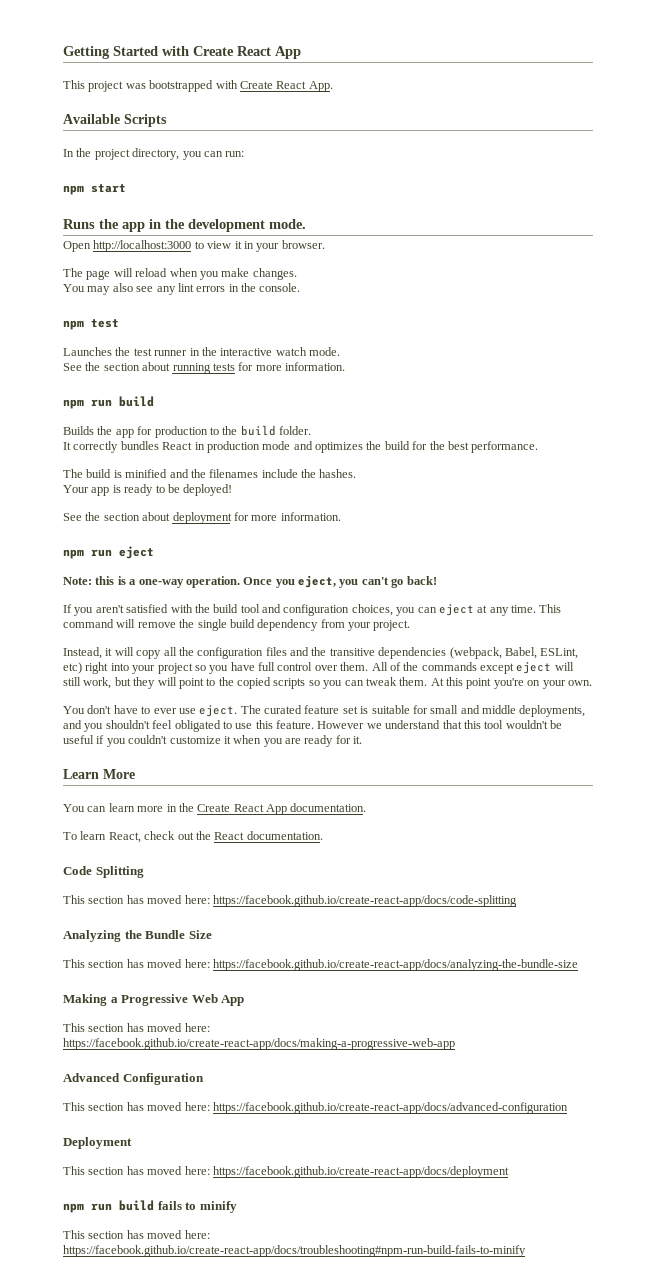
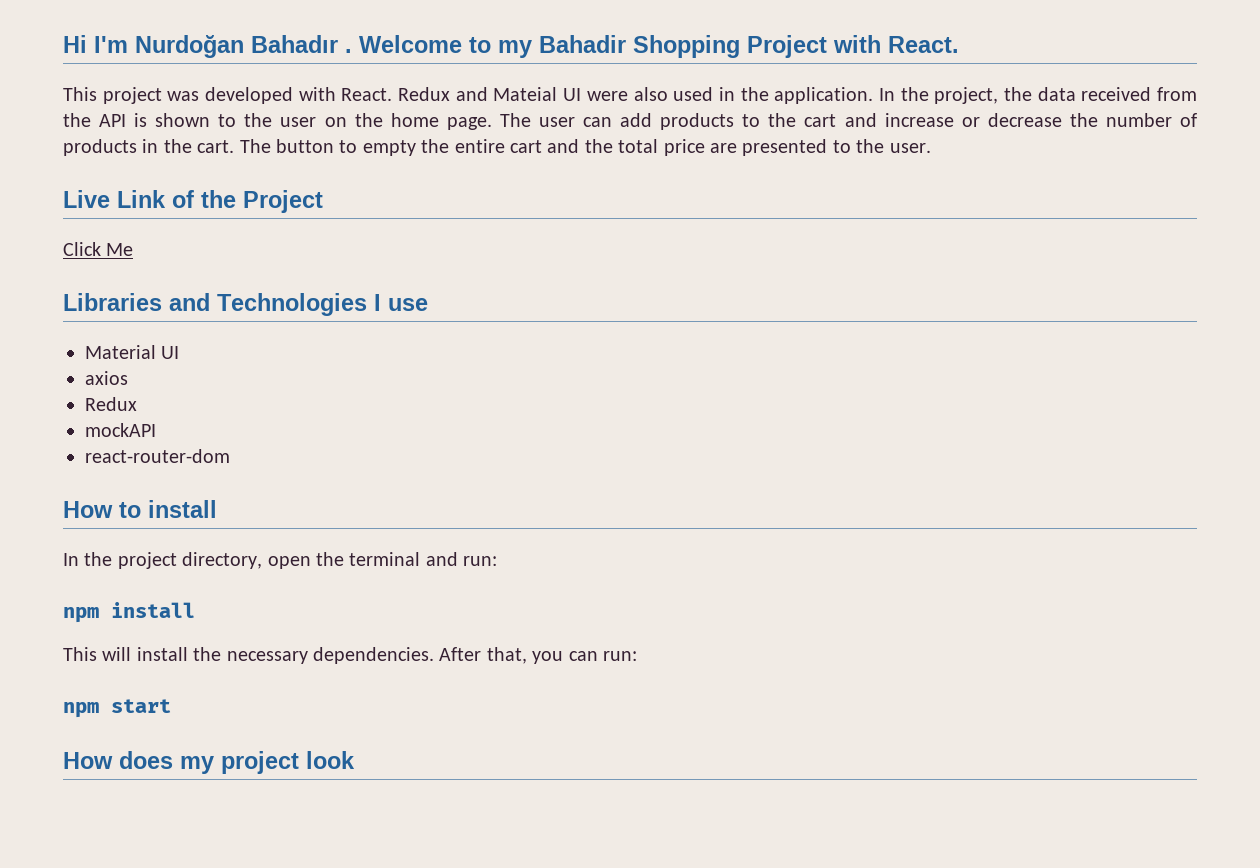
- Getting Started with Create React App
- This project was bootstrapped with Create React App.
- Available Scripts
- In the project directory, you can run:
+ Hi I'm Nurdoğan Bahadır . Welcome to my Bahadir Shopping Project with React.
+ This project was developed with React. Redux and Mateial UI were also used in the application. In the project, the data received from the API is shown to the user on the home page. The user can add products to the cart and increase or decrease the number of products in the cart. The button to empty the entire cart and the total price are presented to the user.
+ Live Link of the Project
+ Click Me
+ Libraries and Technologies I use
+ Material UI
+ axios
+ Redux
+ mockAPI
+ react-router-dom
+ How to install
+ In the project directory, open the terminal and run:
+ npm install
+ This will install the necessary dependencies. After that, you can run:
- Runs the app in the development mode.
- Open http://localhost:3000 to view it in your browser.
- The page will reload when you make changes.
- You may also see any lint errors in the console.
- npm test
- Launches the test runner in the interactive watch mode.
- See the section about running tests for more information.
- npm run build
- Builds the app for production to the build folder.
- It correctly bundles React in production mode and optimizes the build for the best performance.
- The build is minified and the filenames include the hashes.
- Your app is ready to be deployed!
- See the section about deployment for more information.
- npm run eject
- Note: this is a one-way operation. Once you eject, you can't go back!
- If you aren't satisfied with the build tool and configuration choices, you can eject at any time. This command will remove the single build dependency from your project.
- Instead, it will copy all the configuration files and the transitive dependencies (webpack, Babel, ESLint, etc) right into your project so you have full control over them. All of the commands except eject will still work, but they will point to the copied scripts so you can tweak them. At this point you're on your own.
- You don't have to ever use eject. The curated feature set is suitable for small and middle deployments, and you shouldn't feel obligated to use this feature. However we understand that this tool wouldn't be useful if you couldn't customize it when you are ready for it.
- Learn More
- You can learn more in the Create React App documentation.
- To learn React, check out the React documentation.
- Code Splitting
- This section has moved here: https://facebook.github.io/create-react-app/docs/code-splitting
- Analyzing the Bundle Size
- This section has moved here: https://facebook.github.io/create-react-app/docs/analyzing-the-bundle-size
- Making a Progressive Web App
- This section has moved here: https://facebook.github.io/create-react-app/docs/making-a-progressive-web-app
- Advanced Configuration
- This section has moved here: https://facebook.github.io/create-react-app/docs/advanced-configuration
- Deployment
- This section has moved here: https://facebook.github.io/create-react-app/docs/deployment
- npm run build fails to minify
- This section has moved here: https://facebook.github.io/create-react-app/docs/troubleshooting#npm-run-build-fails-to-minify
+ How does my project look

